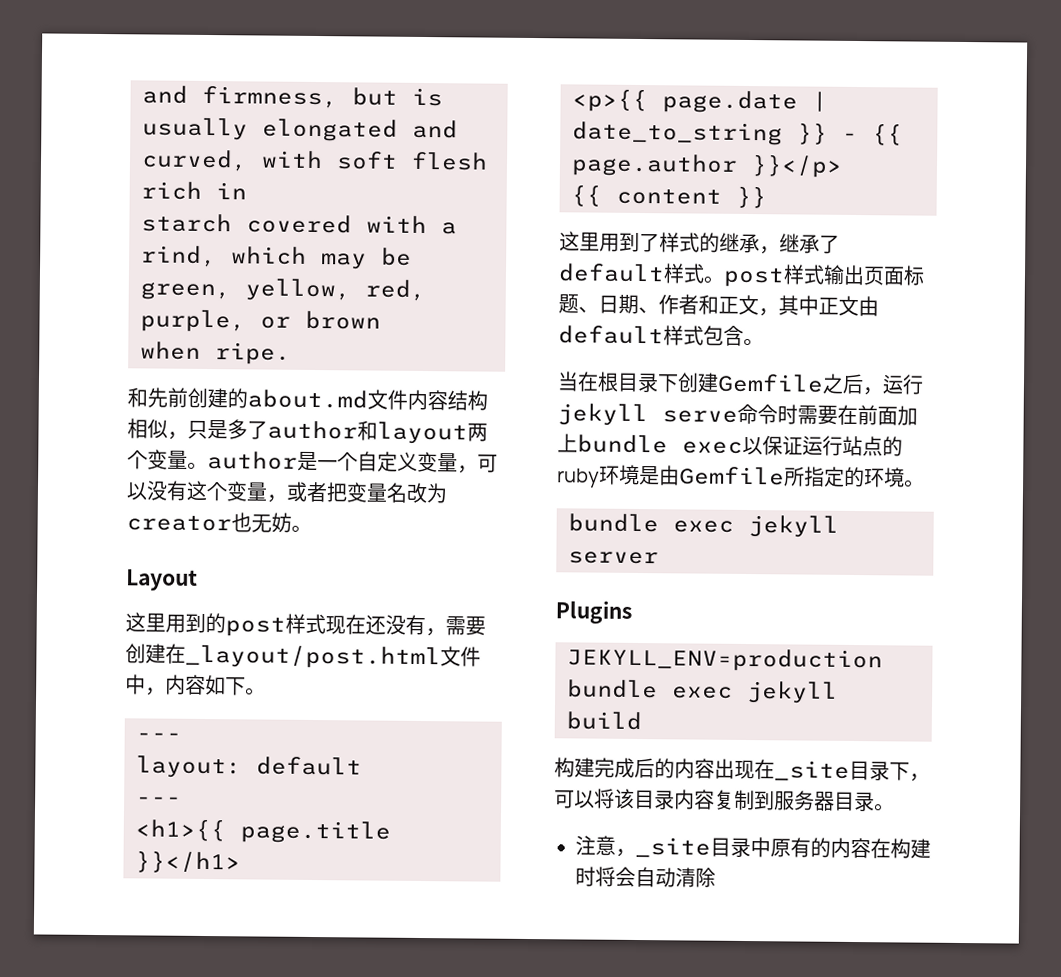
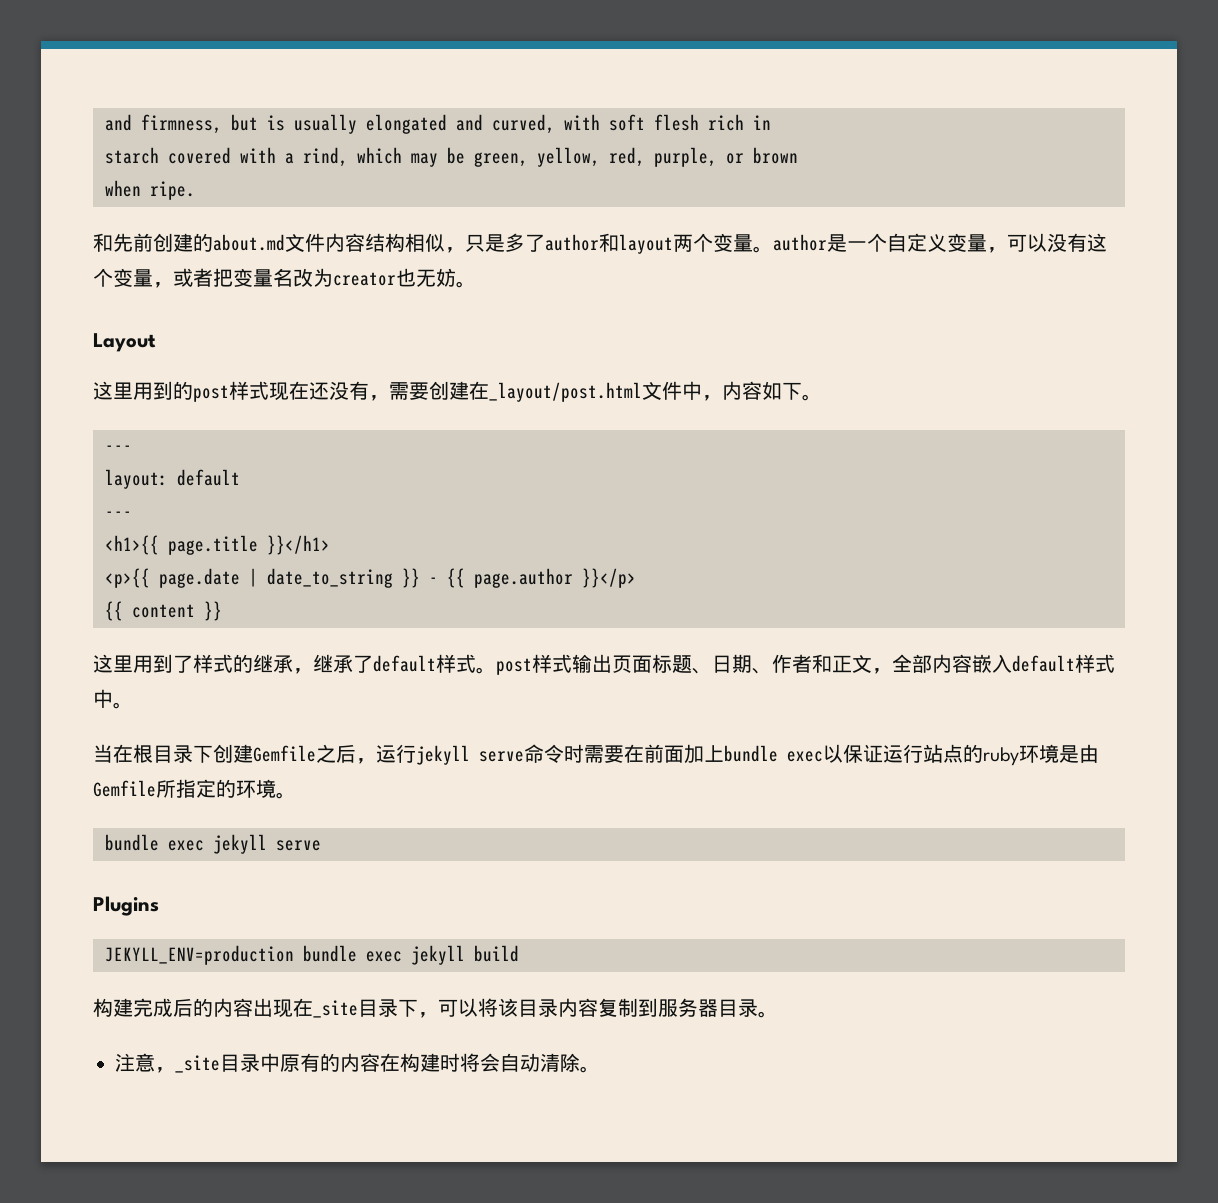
- 这里用到了样式的继承，继承了default样式。post样式输出页面标题、日期、作者和正文，其中正文由default样式包含。
+ 这里用到了样式的继承，继承了default样式。post样式输出页面标题、日期、作者和正文，全部内容嵌入default样式中。
- bundle exec jekyll server
+ bundle exec jekyll serve
- 注意，_site目录中原有的内容在构建时将会自动清除
+ 注意，_site目录中原有的内容在构建时将会自动清除。

